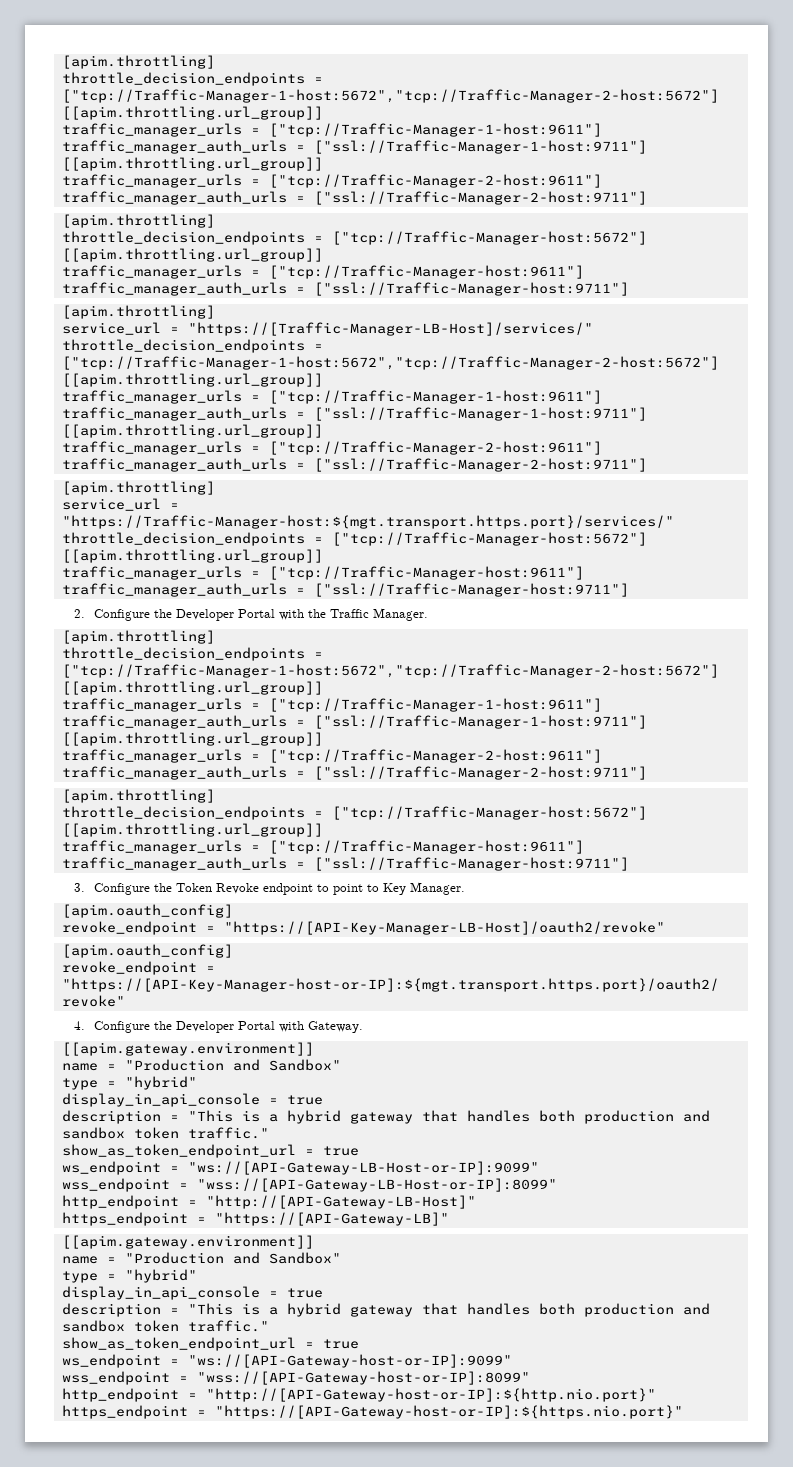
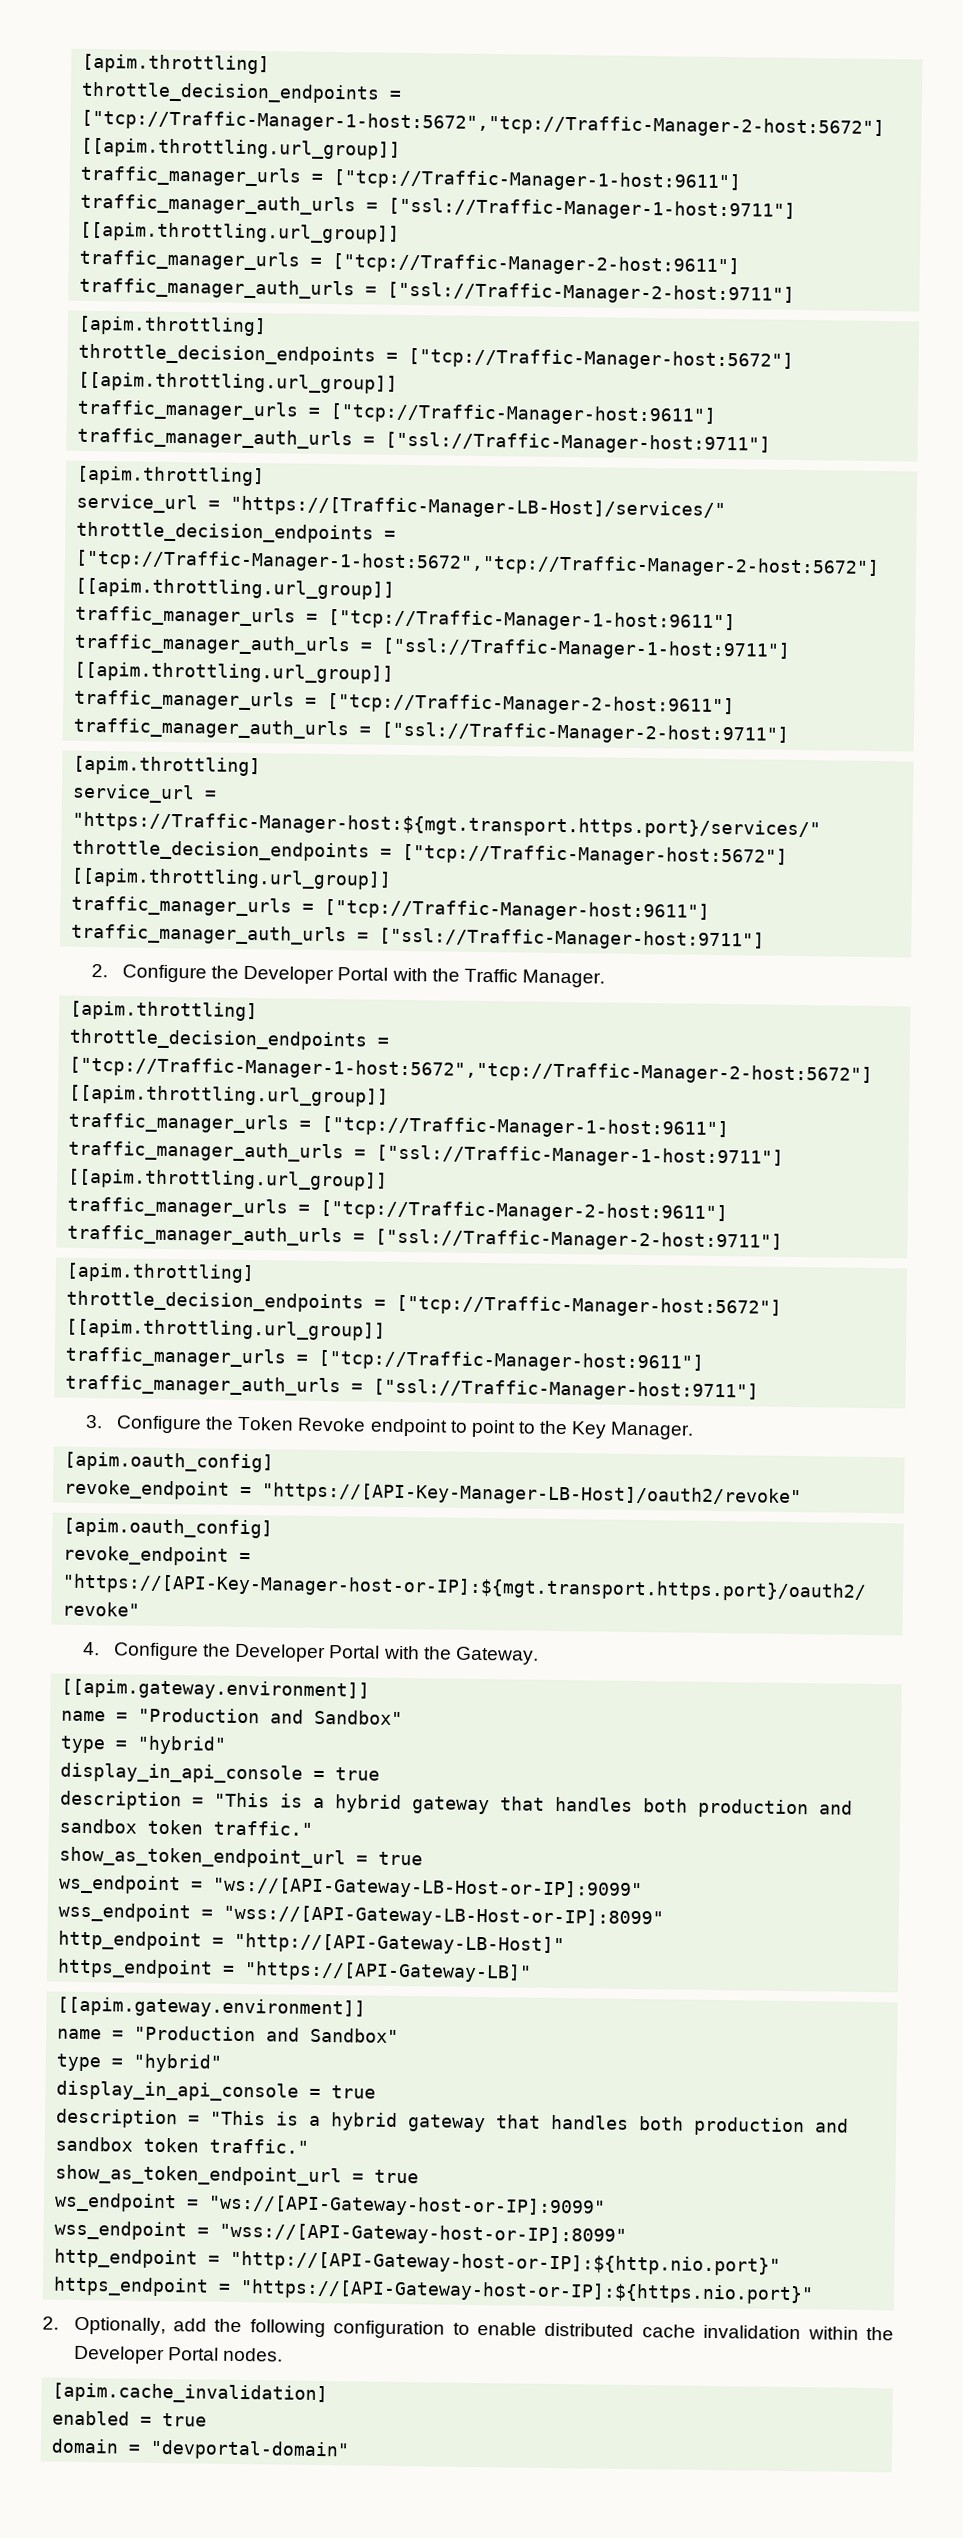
- 3. Configure the Token Revoke endpoint to point to Key Manager.
+ 3. Configure the Token Revoke endpoint to point to the Key Manager.
- 4. Configure the Developer Portal with Gateway.
+ 4. Configure the Developer Portal with the Gateway.
+ 2. Optionally, add the following configuration to enable distributed cache invalidation within the Developer Portal nodes.
+ [apim.cache_invalidation]
+ enabled = true
+ domain = "devportal-domain"

